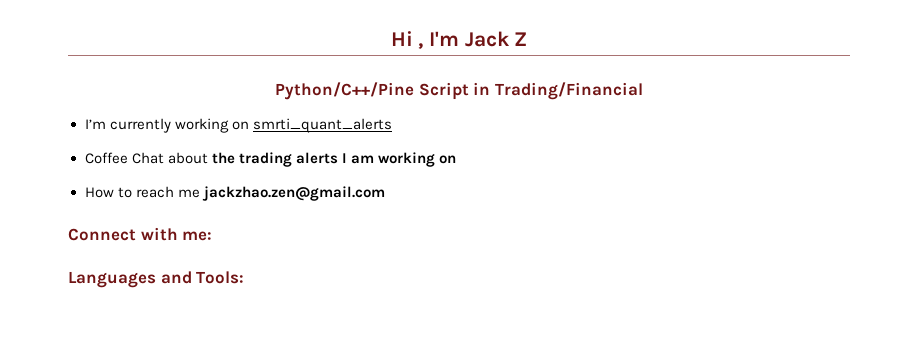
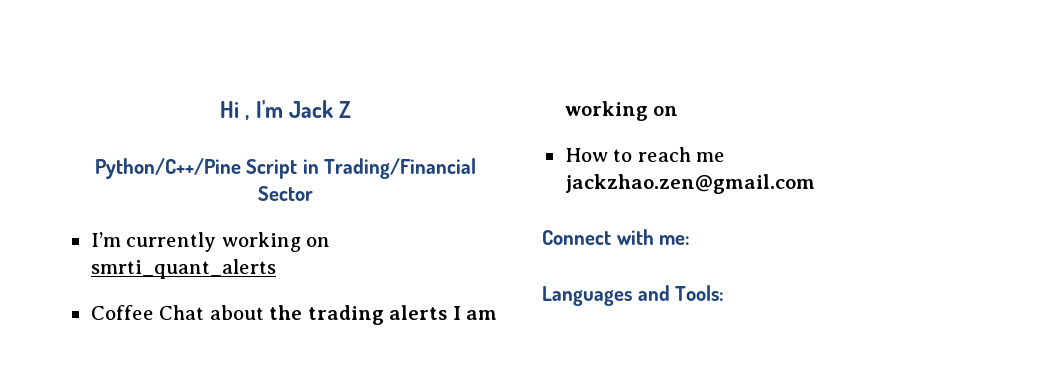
- Python/C++/Pine Script in Trading/Financial
+ Python/C++/Pine Script in Trading/Financial Sector

